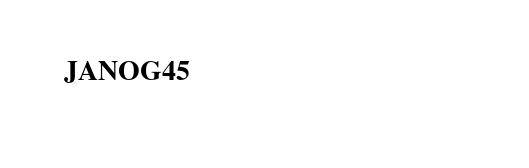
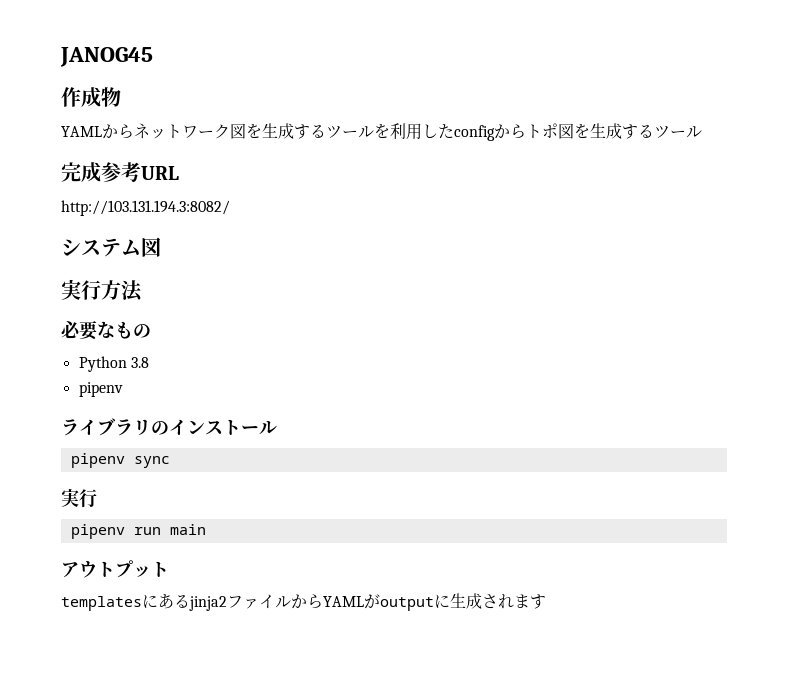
+ 作成物
+ YAMLからネットワーク図を生成するツールを利用したconfigからトポ図を生成するツール
+ 完成参考URL
+ http://103.131.194.3:8082/
+ システム図
+ 実行方法
+ 必要なもの
+ Python 3.8
+ pipenv
+ ライブラリのインストール
+ pipenv sync
+ 実行
+ pipenv run main
+ アウトプット
+ templatesにあるjinja2ファイルからYAMLがoutputに生成されます

